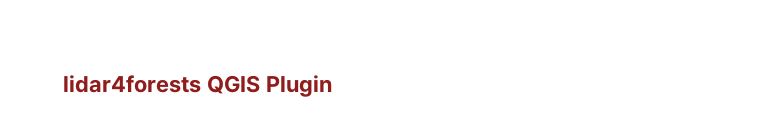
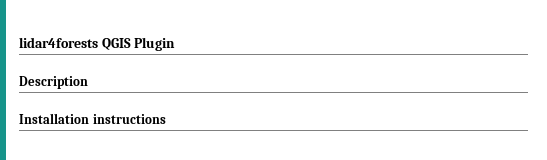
+ Description
+ Installation instructions

